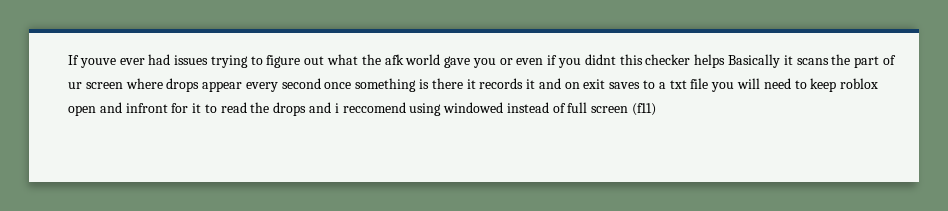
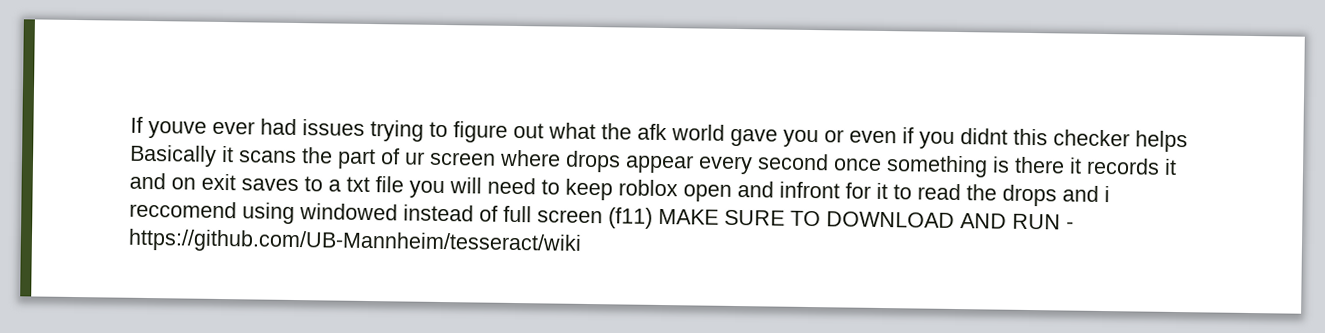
- If youve ever had issues trying to figure out what the afk world gave you or even if you didnt this checker helps Basically it scans the part of ur screen where drops appear every second once something is there it records it and on exit saves to a txt file you will need to keep roblox open and infront for it to read the drops and i reccomend using windowed instead of full screen (f11)
+ If youve ever had issues trying to figure out what the afk world gave you or even if you didnt this checker helps Basically it scans the part of ur screen where drops appear every second once something is there it records it and on exit saves to a txt file you will need to keep roblox open and infront for it to read the drops and i reccomend using windowed instead of full screen (f11) MAKE SURE TO DOWNLOAD AND RUN - https://github.com/UB-Mannheim/tesseract/wiki

